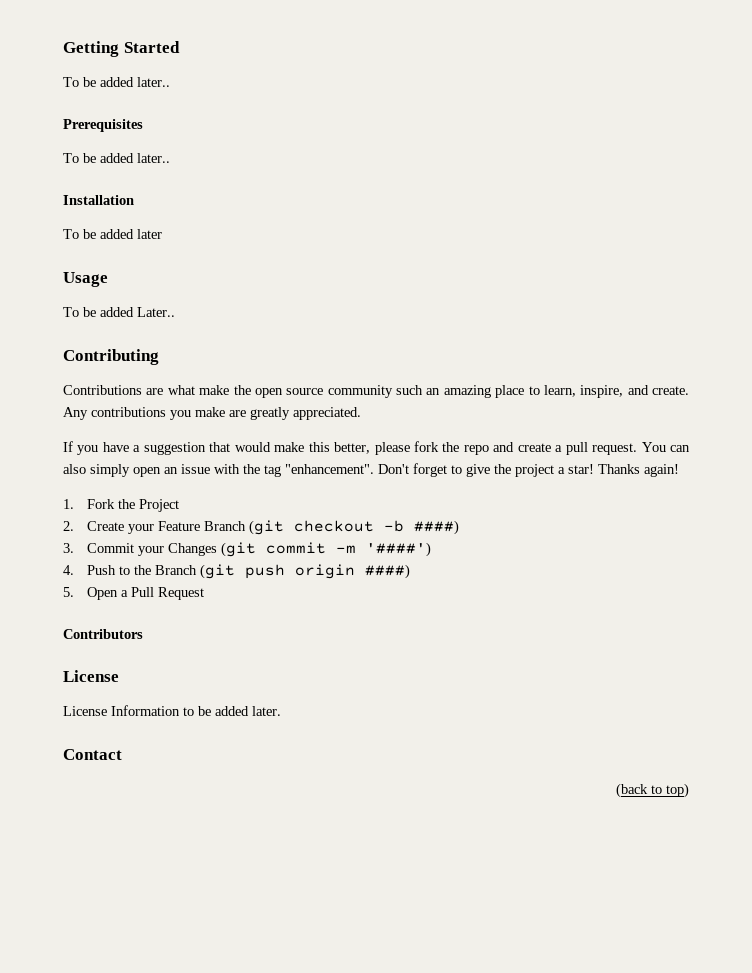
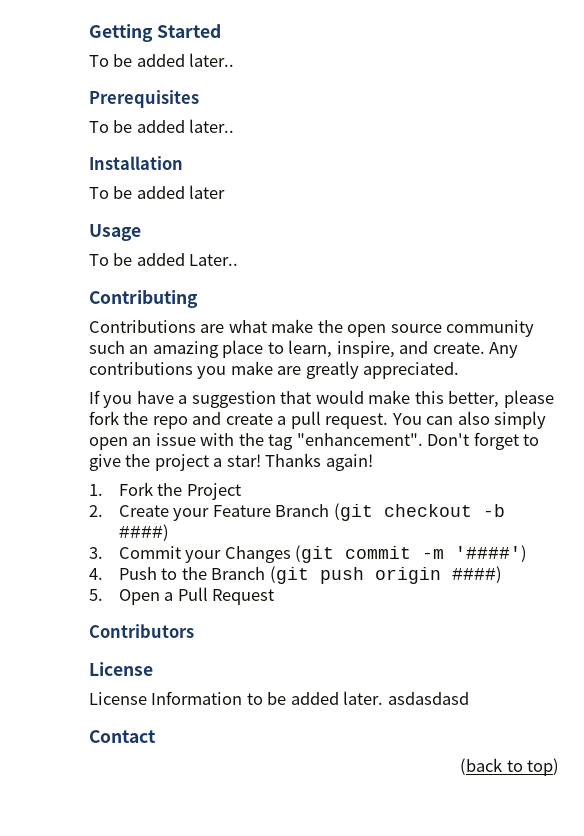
- License Information to be added later.
+ License Information to be added later. asdasdasd

